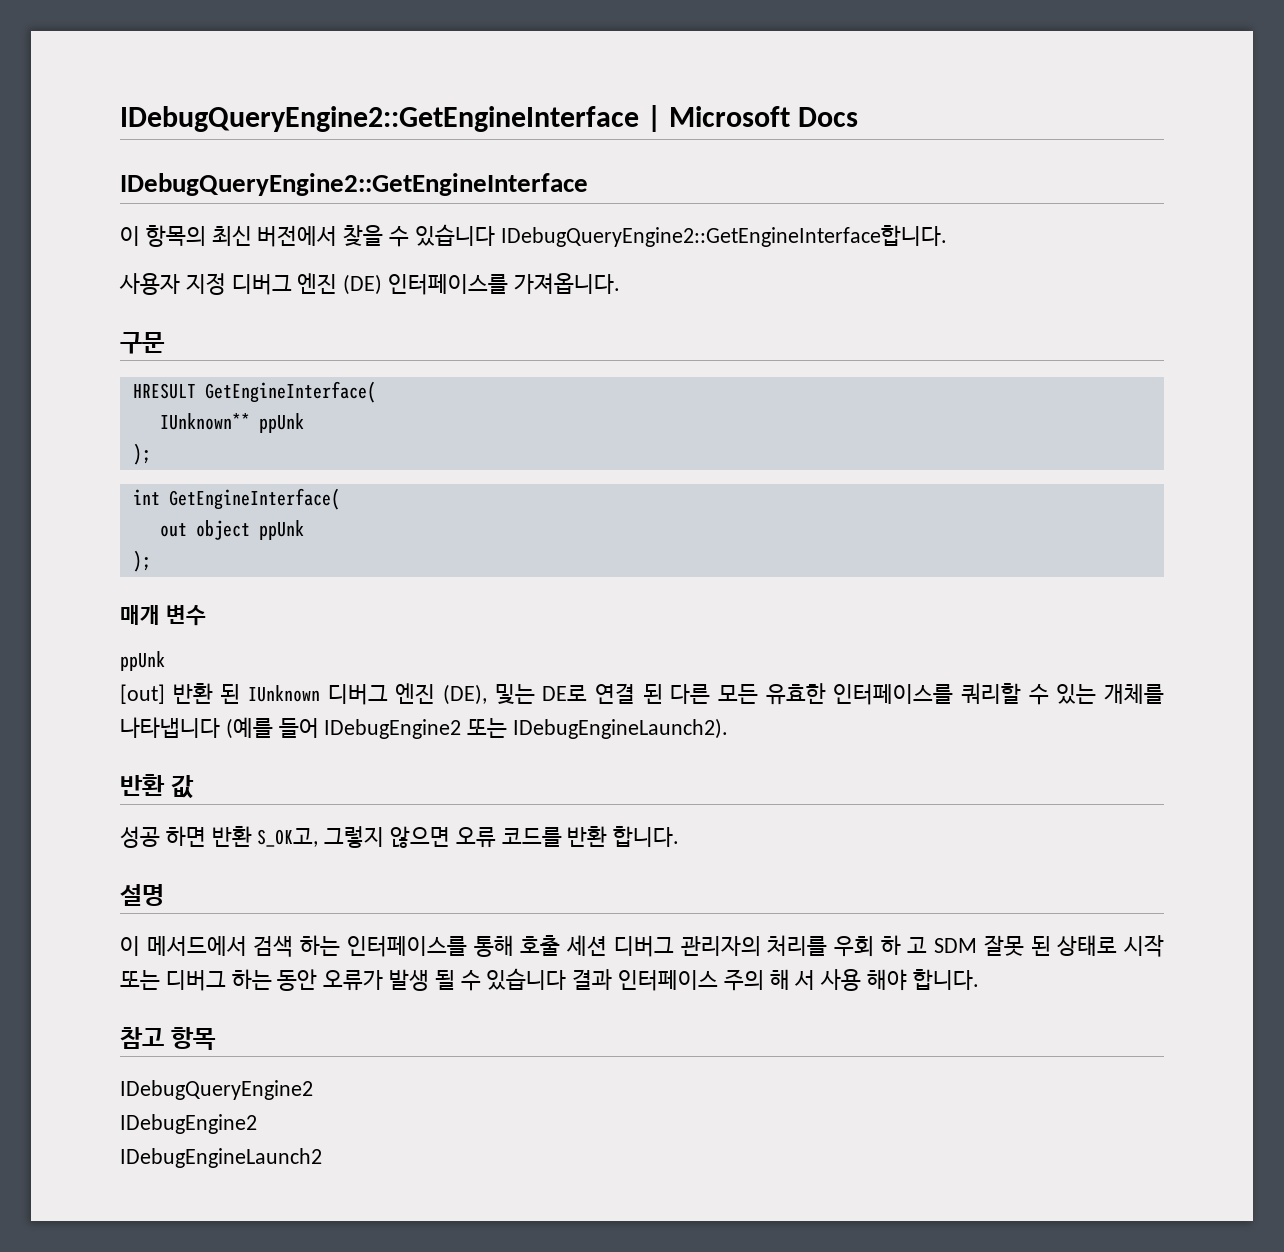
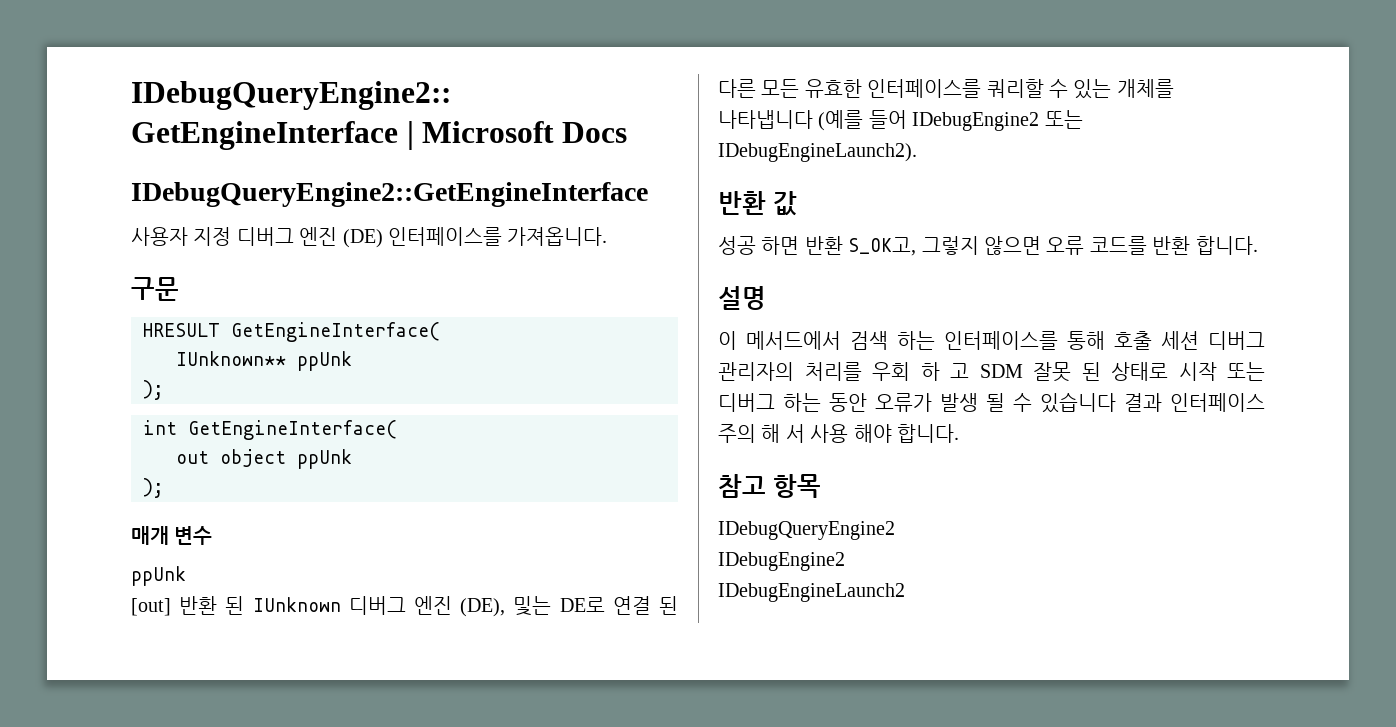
- 이 항목의 최신 버전에서 찾을 수 있습니다 IDebugQueryEngine2::GetEngineInterface합니다.

